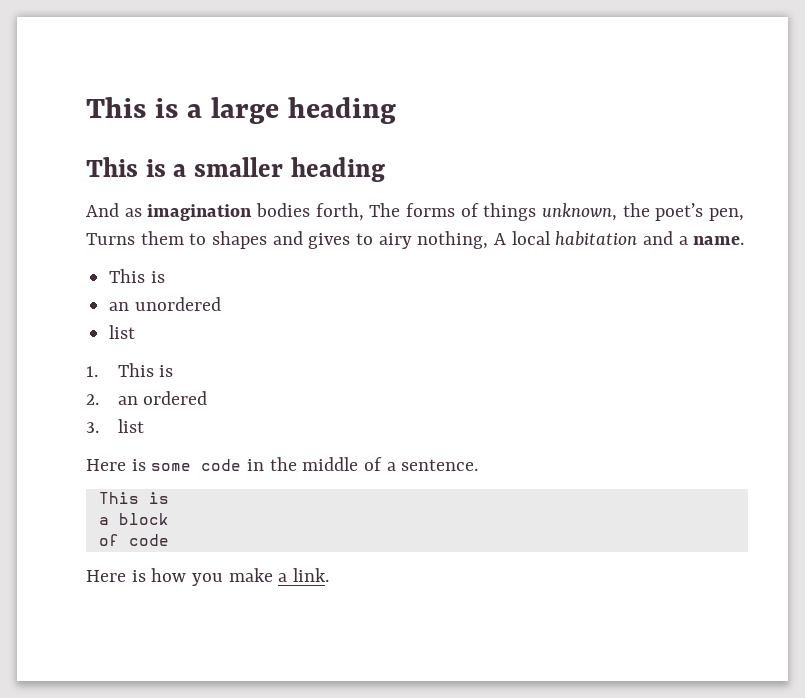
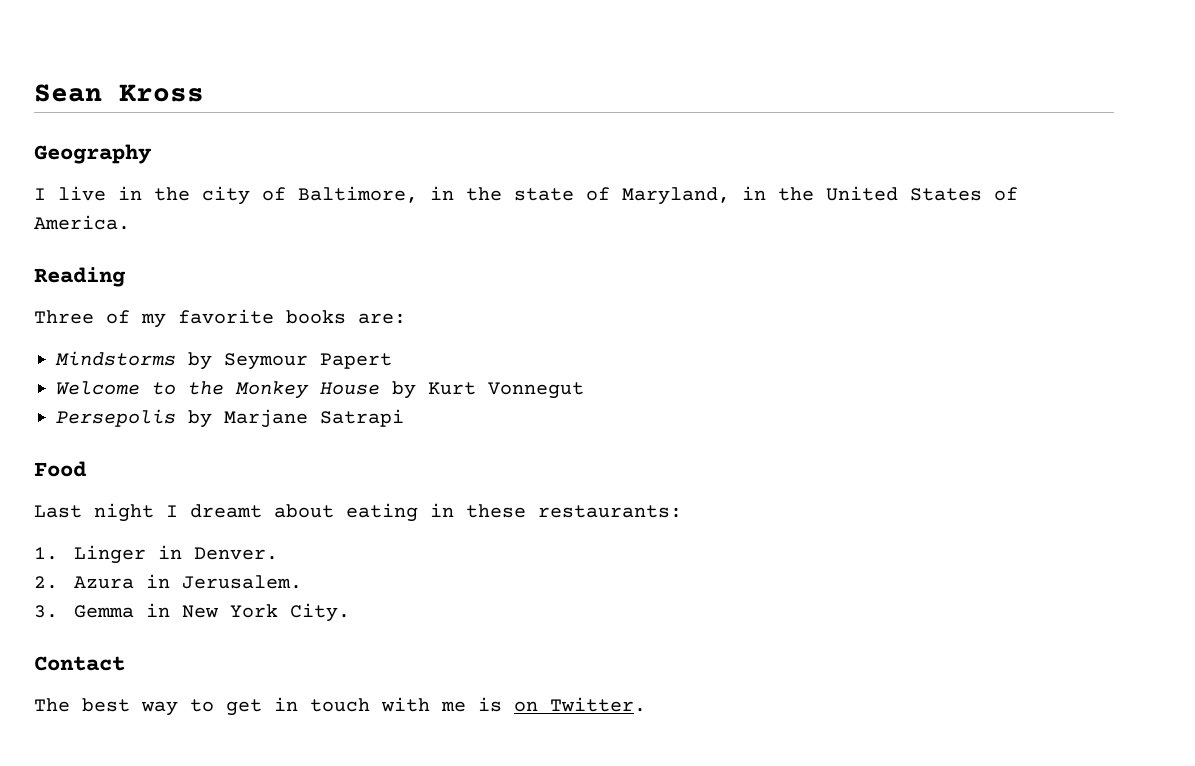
- This is a large heading
- This is a smaller heading
- And as imagination bodies forth, The forms of things unknown, the poet’s pen, Turns them to shapes and gives to airy nothing, A local habitation and a name.
- This is
- an unordered
- list
- 1. This is
- 2. an ordered
- 3. list
- Here is some code in the middle of a sentence.
- This is
- a block
- of code
- Here is how you make a link.
+ Sean Kross
+ Geography
+ I live in the city of Baltimore, in the state of Maryland, in the United States of America.
+ Reading
+ Three of my favorite books are:
+ Mindstorms by Seymour Papert
+ Welcome to the Monkey House by Kurt Vonnegut
+ Persepolis by Marjane Satrapi
+ Food
+ Last night I dreamt about eating in these restaurants:
+ 1. Linger in Denver.
+ 2. Azura in Jerusalem.
+ 3. Gemma in New York City.
+ Contact
+ The best way to get in touch with me is on Twitter.

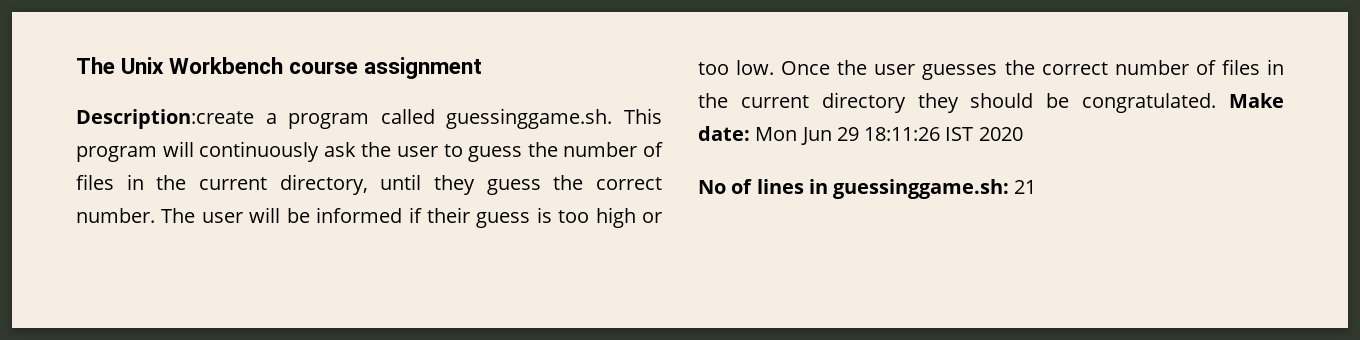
- Sean Kross
- Geography
- I live in the city of Baltimore, in the state of Maryland, in the United States of America.
- Reading
- Three of my favorite books are:
- Mindstorms by Seymour Papert
- Welcome to the Monkey House by Kurt Vonnegut
- Persepolis by Marjane Satrapi
- Food
- Last night I dreamt about eating in these restaurants:
- 1. Linger in Denver.
- 2. Azura in Jerusalem.
- 3. Gemma in New York City.
- Contact
- The best way to get in touch with me is on Twitter.
+ The Unix Workbench course assignment
+ Description:create a program called guessinggame.sh. This program will continuously ask the user to guess the number of files in the current directory, until they guess the correct number. The user will be informed if their guess is too high or too low. Once the user guesses the correct number of files in the current directory they should be congratulated. Make date: Mon Jun 29 18:11:26 IST 2020
+ No of lines in guessinggame.sh: 21

